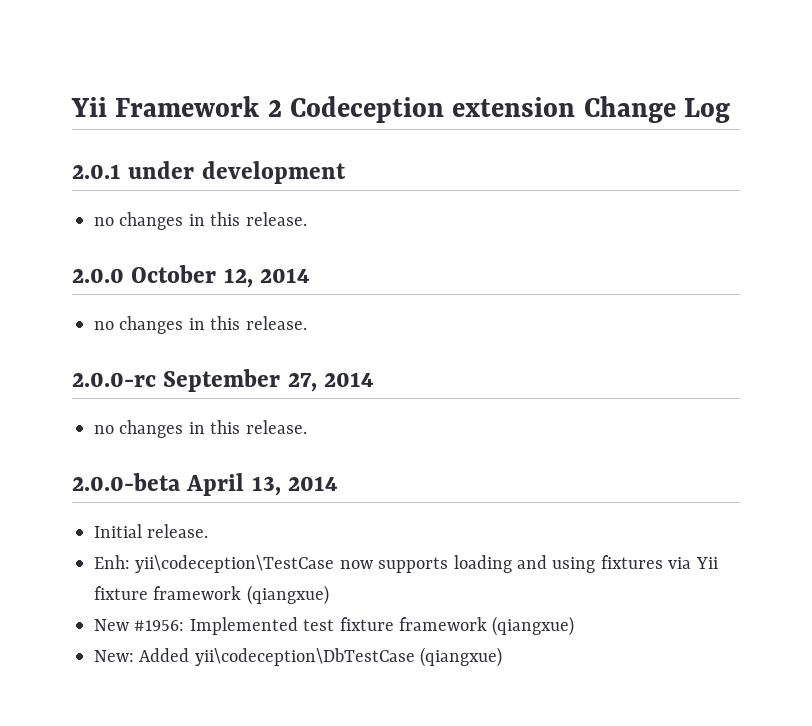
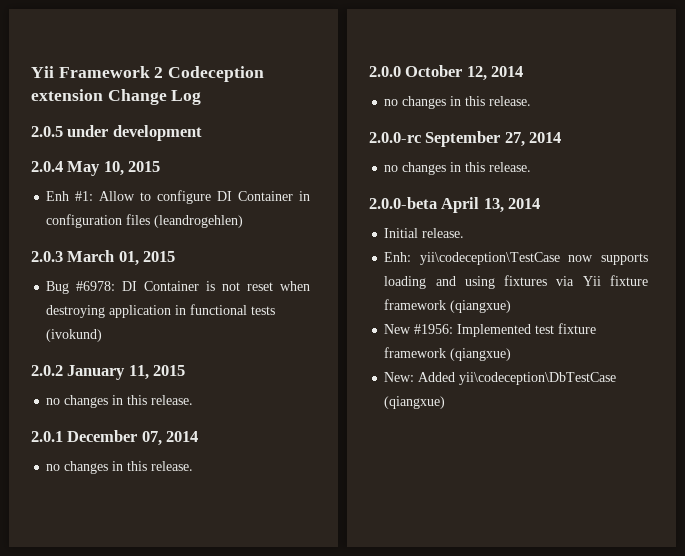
- 2.0.1 under development
+ 2.0.5 under development
+ 2.0.4 May 10, 2015
+ Enh #1: Allow to configure DI Container in configuration files (leandrogehlen)
+ 2.0.3 March 01, 2015
+ Bug #6978: DI Container is not reset when destroying application in functional tests (ivokund)
+ 2.0.2 January 11, 2015
+ no changes in this release.
+ 2.0.1 December 07, 2014

